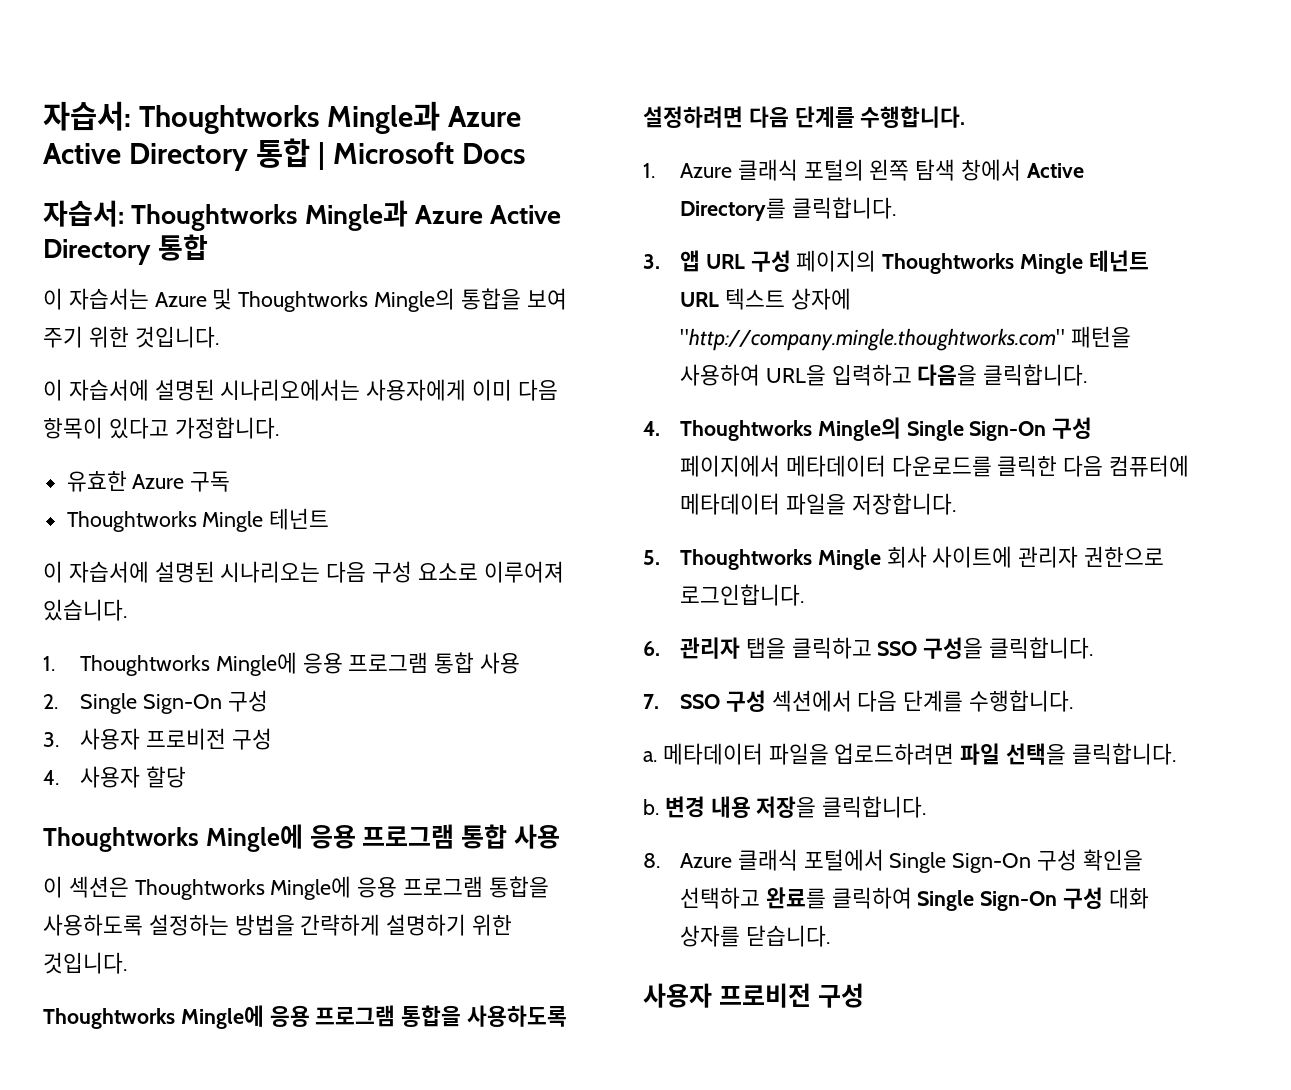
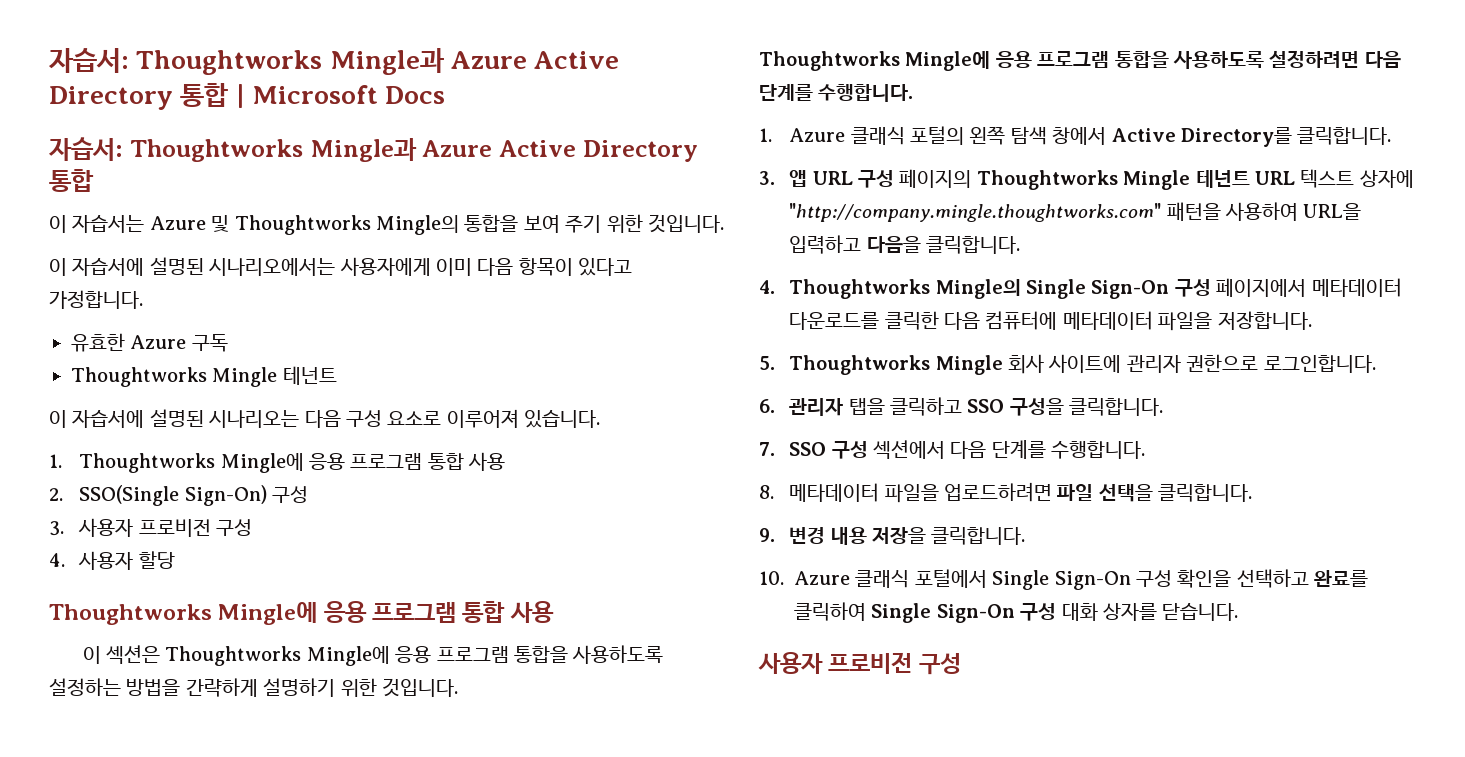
- 2. Single Sign-On 구성
+ 2. SSO(Single Sign-On) 구성
- a. 메타데이터 파일을 업로드하려면 파일 선택을 클릭합니다.
+ 8. 메타데이터 파일을 업로드하려면 파일 선택을 클릭합니다.
- b. 변경 내용 저장을 클릭합니다.
+ 9. 변경 내용 저장을 클릭합니다.
- 8. Azure 클래식 포털에서 Single Sign-On 구성 확인을 선택하고 완료를 클릭하여 Single Sign-On 구성 대화 상자를 닫습니다.
+ 10. Azure 클래식 포털에서 Single Sign-On 구성 확인을 선택하고 완료를 클릭하여 Single Sign-On 구성 대화 상자를 닫습니다.

